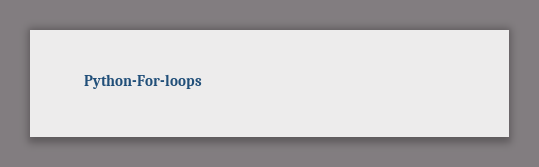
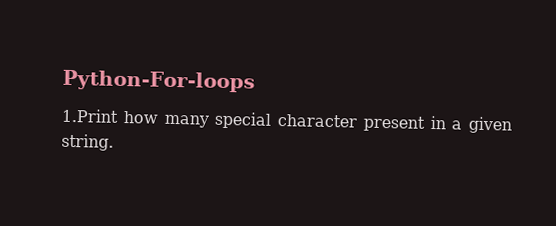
+ 1.Print how many special character present in a given string.

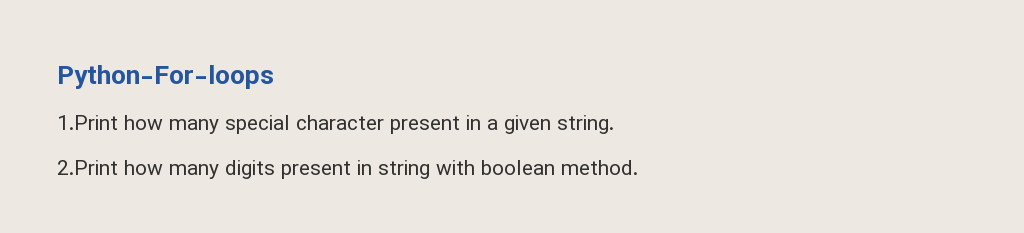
+ 2.Print how many digits present in string with boolean method.

